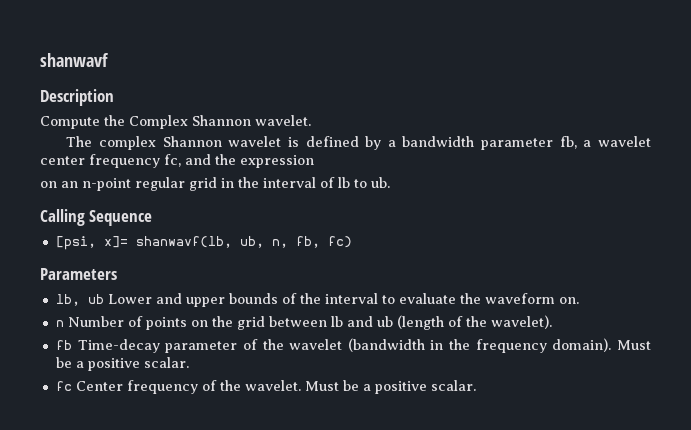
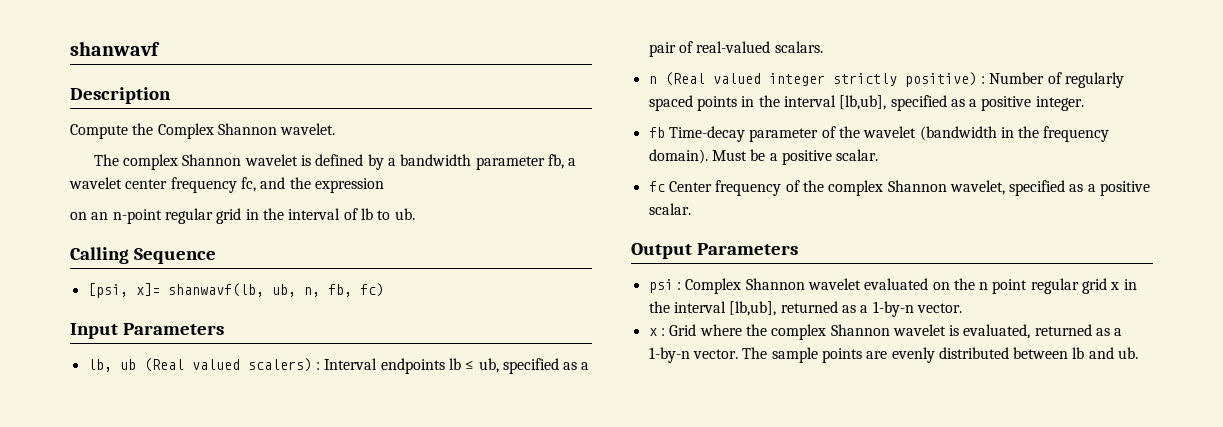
- Parameters
+ Input Parameters
- lb, ub Lower and upper bounds of the interval to evaluate the waveform on.
- n Number of points on the grid between lb and ub (length of the wavelet).
+ lb, ub (Real valued scalers) : Interval endpoints lb ≤ ub, specified as a pair of real-valued scalars.
+ n (Real valued integer strictly positive) : Number of regularly spaced points in the interval [lb,ub], specified as a positive integer.
- fc Center frequency of the wavelet. Must be a positive scalar.
+ fc Center frequency of the complex Shannon wavelet, specified as a positive scalar.
+ Output Parameters
+ psi : Complex Shannon wavelet evaluated on the n point regular grid x in the interval [lb,ub], returned as a 1-by-n vector.
+ x : Grid where the complex Shannon wavelet is evaluated, returned as a 1-by-n vector. The sample points are evenly distributed between lb and ub.

